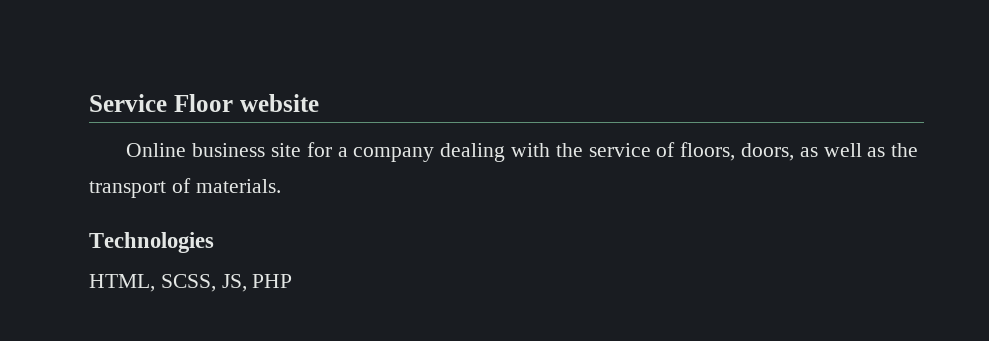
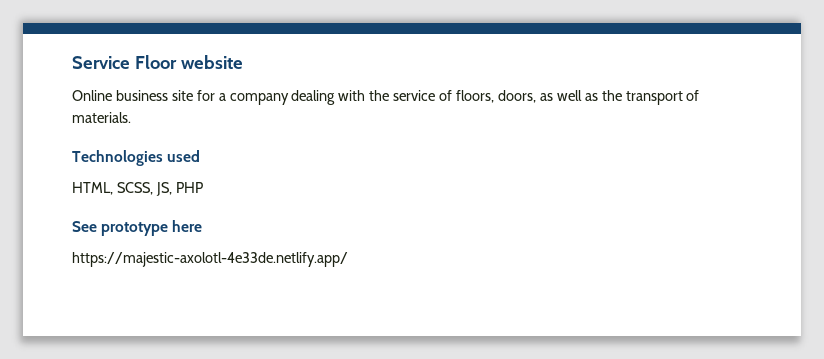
- Technologies
+ Technologies used
+ See prototype here
+ https://majestic-axolotl-4e33de.netlify.app/

